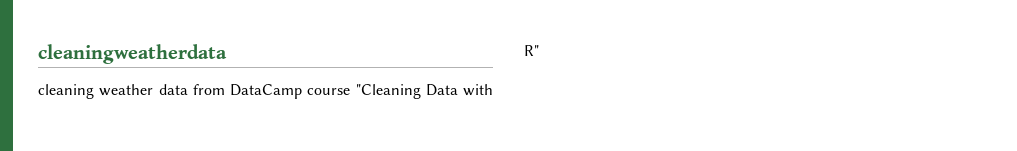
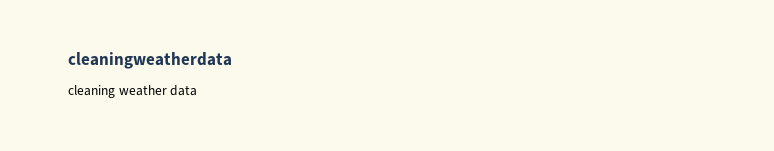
- cleaning weather data from DataCamp course "Cleaning Data with R"
+ cleaning weather data

